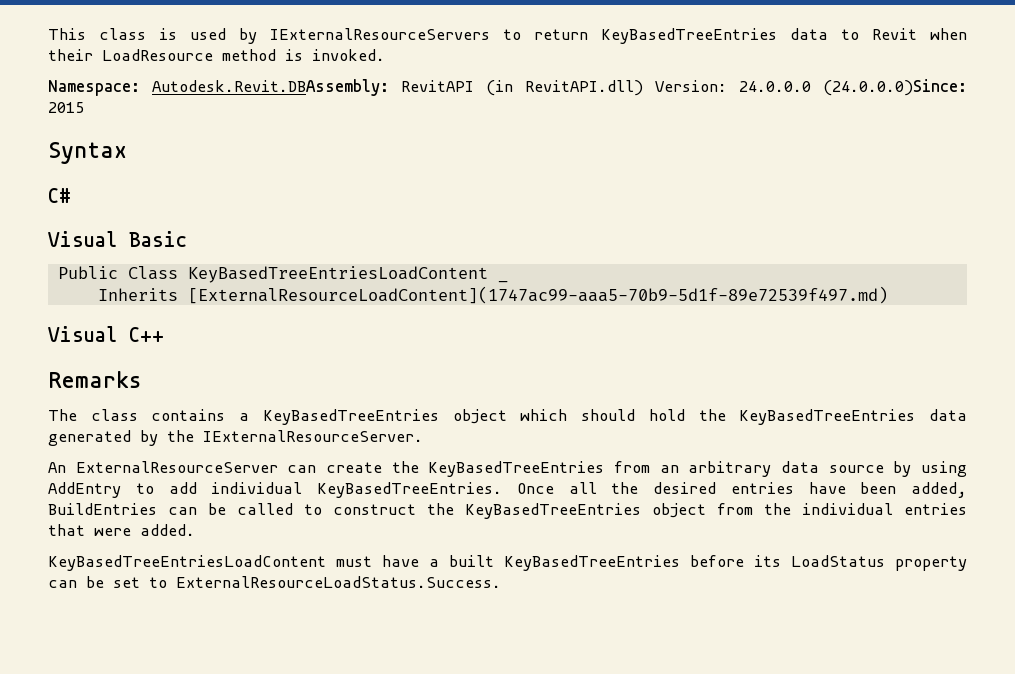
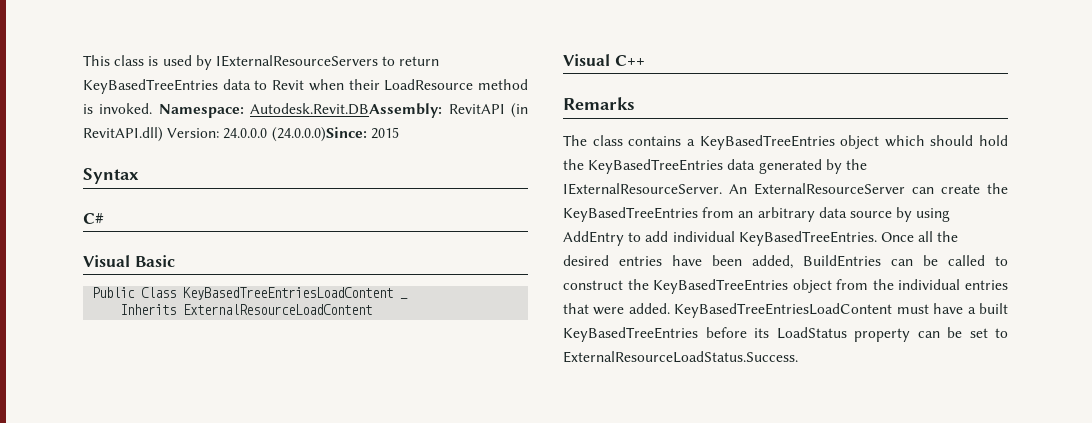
- This class is used by IExternalResourceServers to return KeyBasedTreeEntries data to Revit when their LoadResource method is invoked.
- Namespace: Autodesk.Revit.DBAssembly: RevitAPI (in RevitAPI.dll) Version: 24.0.0.0 (24.0.0.0)Since: 2015
+ This class is used by IExternalResourceServers to return KeyBasedTreeEntries data to Revit when their LoadResource method is invoked. Namespace: Autodesk.Revit.DBAssembly: RevitAPI (in RevitAPI.dll) Version: 24.0.0.0 (24.0.0.0)Since: 2015
- Inherits [ExternalResourceLoadContent](1747ac99-aaa5-70b9-5d1f-89e72539f497.md)
+ Inherits ExternalResourceLoadContent
- The class contains a KeyBasedTreeEntries object which should hold the KeyBasedTreeEntries data generated by the IExternalResourceServer.
- An ExternalResourceServer can create the KeyBasedTreeEntries from an arbitrary data source by using AddEntry to add individual KeyBasedTreeEntries.
+ The class contains a KeyBasedTreeEntries object which should hold the KeyBasedTreeEntries data generated by the IExternalResourceServer. An ExternalResourceServer can create the KeyBasedTreeEntries from an arbitrary data source by using AddEntry to add individual KeyBasedTreeEntries.
- Once all the desired entries have been added, BuildEntries can be called to construct the KeyBasedTreeEntries object from the individual entries that were added.
- KeyBasedTreeEntriesLoadContent must have a built KeyBasedTreeEntries before its LoadStatus property can be set to ExternalResourceLoadStatus.Success.
+ Once all the desired entries have been added, BuildEntries can be called to construct the KeyBasedTreeEntries object from the individual entries that were added. KeyBasedTreeEntriesLoadContent must have a built KeyBasedTreeEntries before its LoadStatus property can be set to ExternalResourceLoadStatus.Success.

